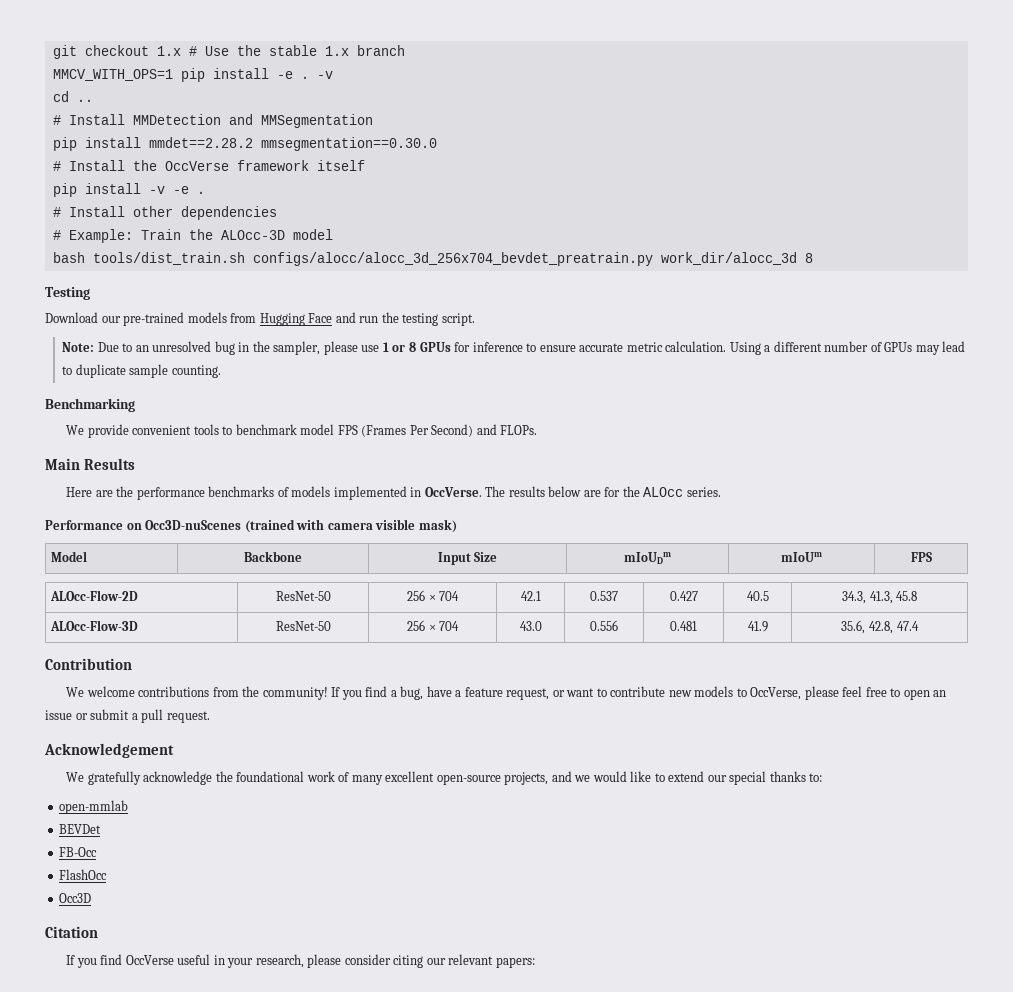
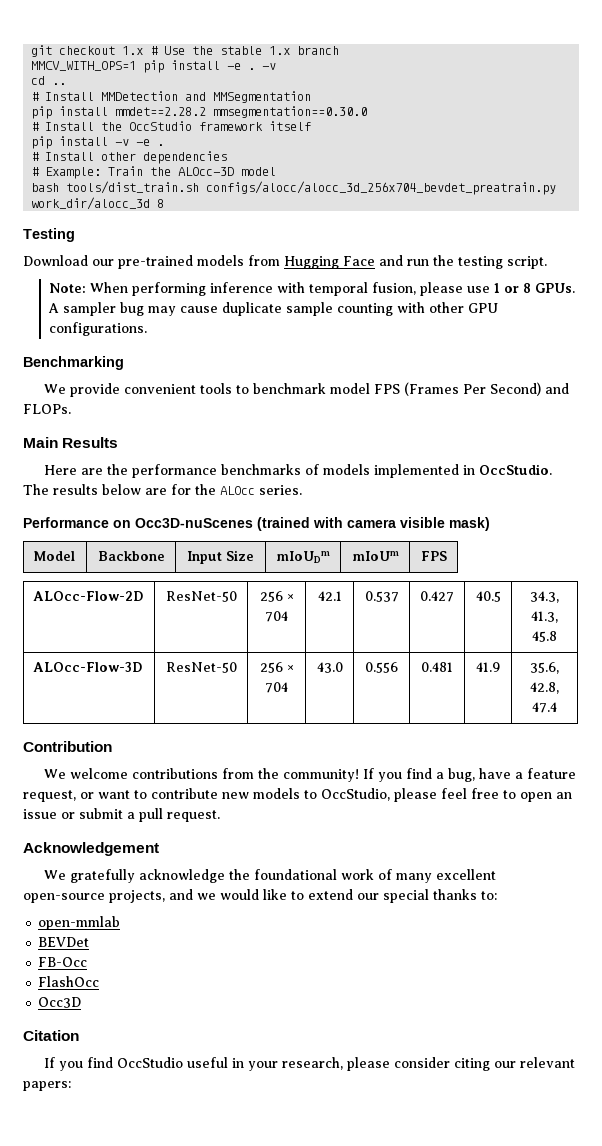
- # Install the OccVerse framework itself
+ # Install the OccStudio framework itself
- Note: Due to an unresolved bug in the sampler, please use 1 or 8 GPUs for inference to ensure accurate metric calculation. Using a different number of GPUs may lead to duplicate sample counting.
+ Note: When performing inference with temporal fusion, please use 1 or 8 GPUs. A sampler bug may cause duplicate sample counting with other GPU configurations.
- Here are the performance benchmarks of models implemented in OccVerse.
+ Here are the performance benchmarks of models implemented in OccStudio.
- If you find a bug, have a feature request, or want to contribute new models to OccVerse, please feel free to open an issue or submit a pull request.
+ If you find a bug, have a feature request, or want to contribute new models to OccStudio, please feel free to open an issue or submit a pull request.
- If you find OccVerse useful in your research, please consider citing our relevant papers:
+ If you find OccStudio useful in your research, please consider citing our relevant papers:

